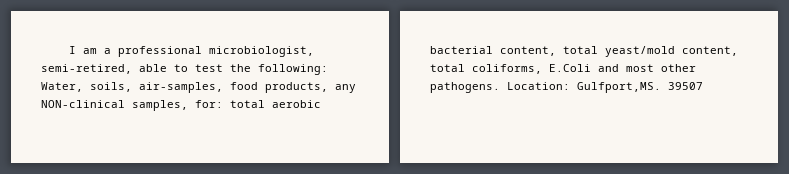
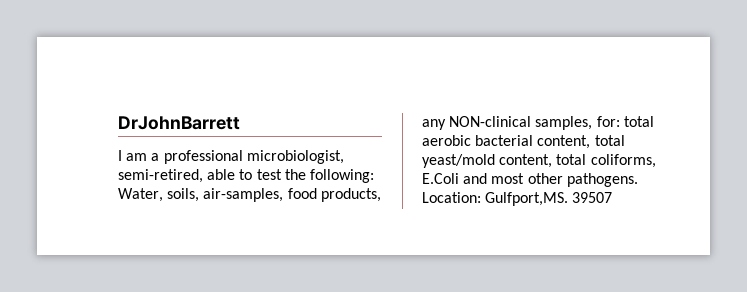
+ DrJohnBarrett

